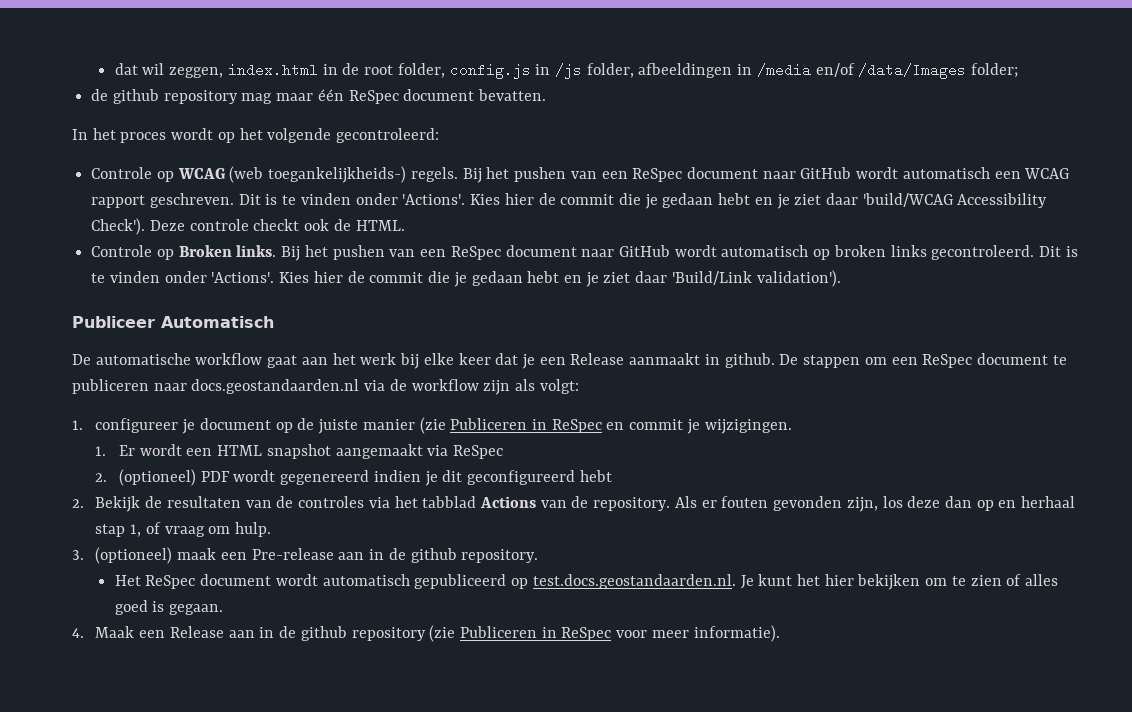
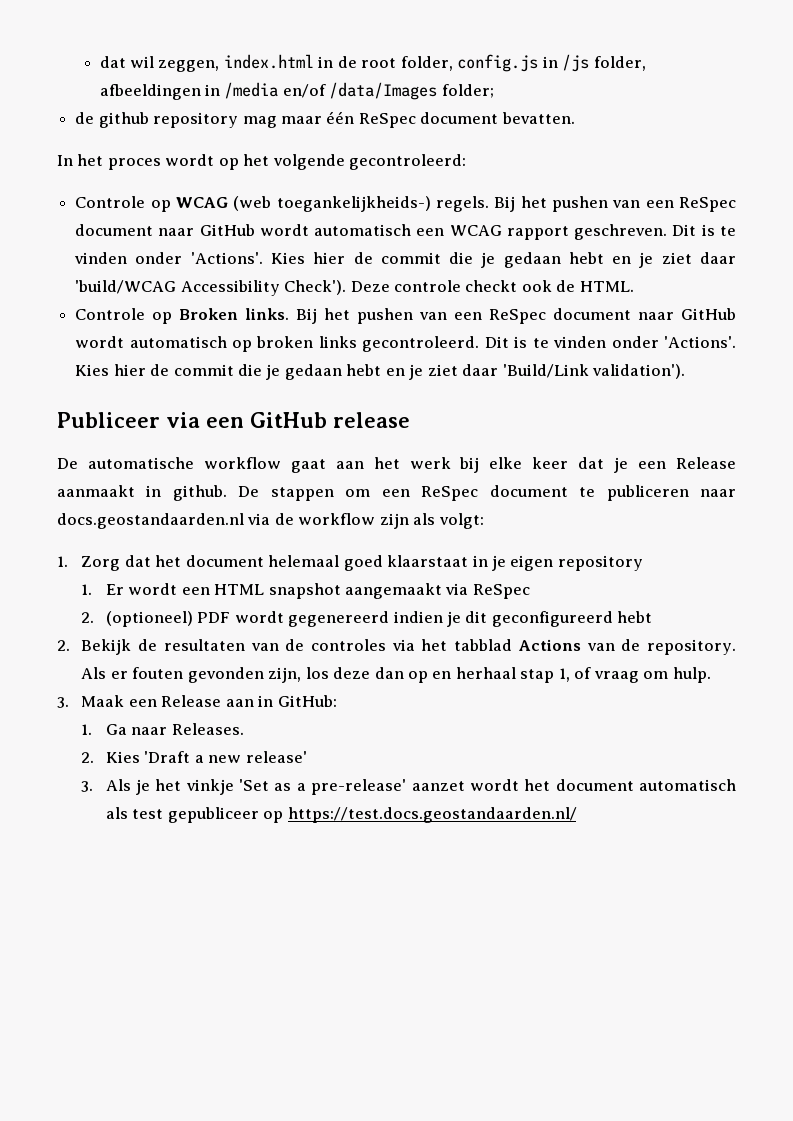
- Publiceer Automatisch
+ Publiceer via een GitHub release
- 1. configureer je document op de juiste manier (zie Publiceren in ReSpec en commit je wijzigingen.
+ 1. Zorg dat het document helemaal goed klaarstaat in je eigen repository
- 3. (optioneel) maak een Pre-release aan in de github repository.
- Het ReSpec document wordt automatisch gepubliceerd op test.docs.geostandaarden.nl. Je kunt het hier bekijken om te zien of alles goed is gegaan.
- 4. Maak een Release aan in de github repository (zie Publiceren in ReSpec voor meer informatie).
+ 3. Maak een Release aan in GitHub:
+ 1. Ga naar Releases.
+ 2. Kies 'Draft a new release'
+ 3. Als je het vinkje 'Set as a pre-release' aanzet wordt het document automatisch als test gepubliceer op https://test.docs.geostandaarden.nl/

